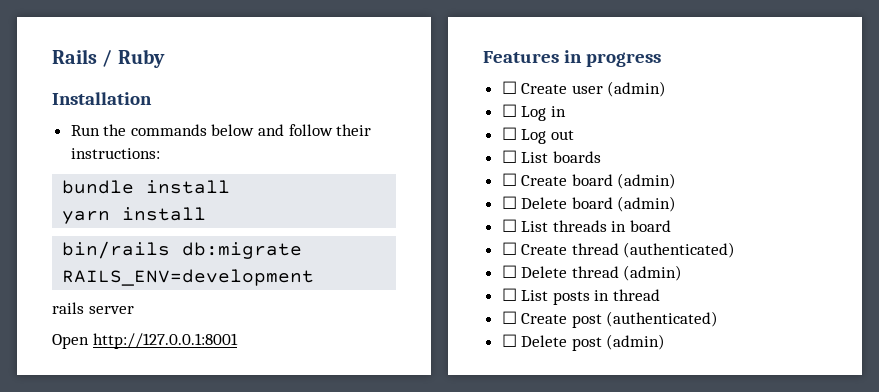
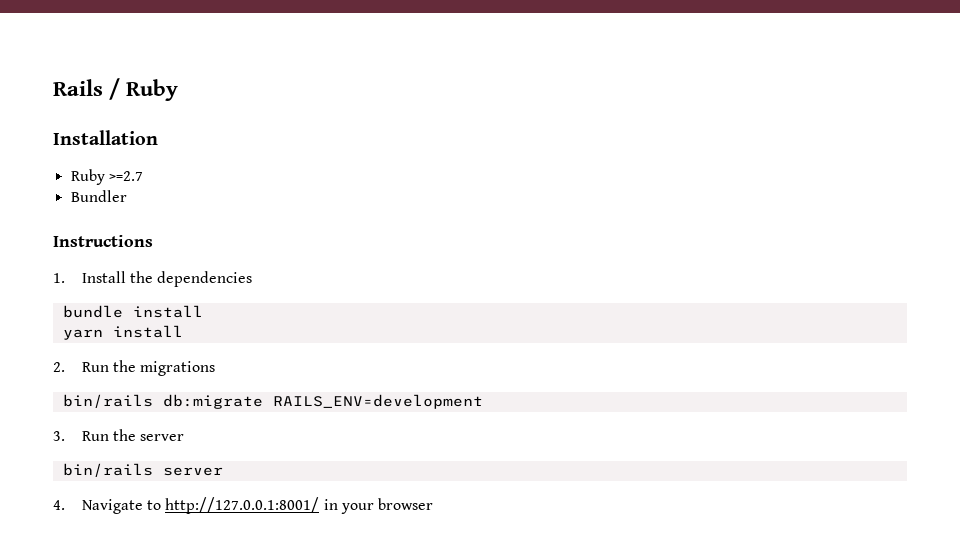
- Run the commands below and follow their instructions:
+ Ruby >=2.7
+ Bundler
+ Instructions
+ 1. Install the dependencies
+ 2. Run the migrations
- rails server
- Open http://127.0.0.1:8001
- Features in progress
- ☐ Create user (admin)
- ☐ Log in
- ☐ Log out
- ☐ List boards
- ☐ Create board (admin)
- ☐ Delete board (admin)
- ☐ List threads in board
- ☐ Create thread (authenticated)
- ☐ Delete thread (admin)
- ☐ List posts in thread
- ☐ Create post (authenticated)
- ☐ Delete post (admin)
+ 3. Run the server
+ bin/rails server
+ 4. Navigate to http://127.0.0.1:8001/ in your browser

